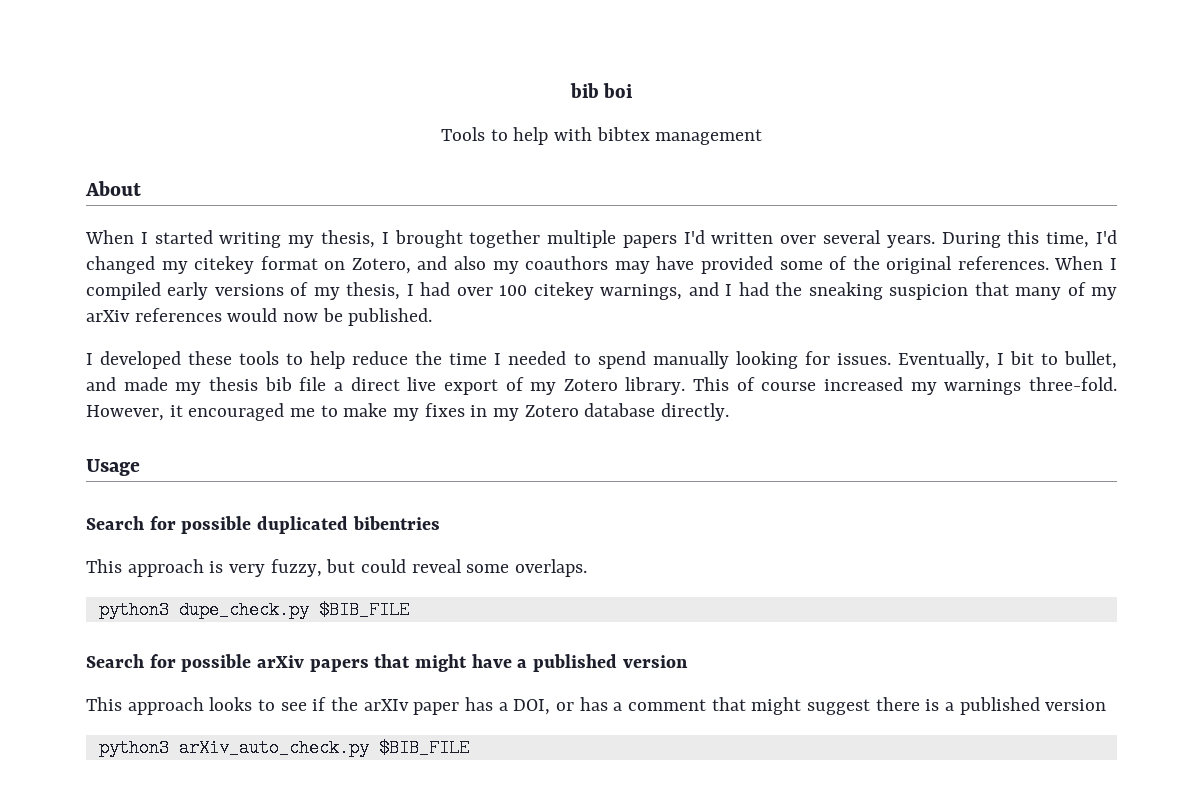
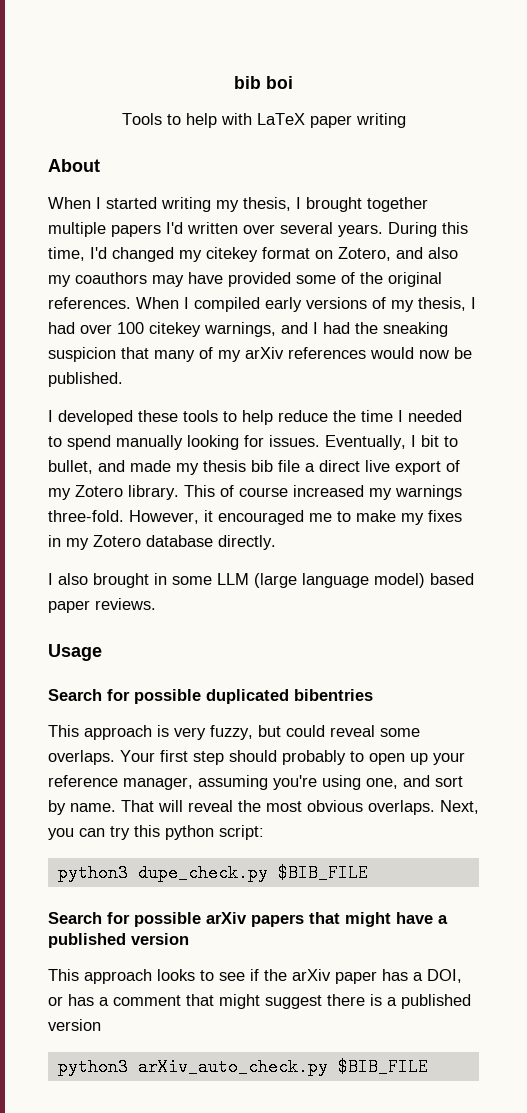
- Tools to help with bibtex management
+ Tools to help with LaTeX paper writing
+ I also brought in some LLM (large language model) based paper reviews.
+ Your first step should probably to open up your reference manager, assuming you're using one, and sort by name. That will reveal the most obvious overlaps. Next, you can try this python script:
- This approach looks to see if the arXIv paper has a DOI, or has a comment that might suggest there is a published version
+ This approach looks to see if the arXiv paper has a DOI, or has a comment that might suggest there is a published version

